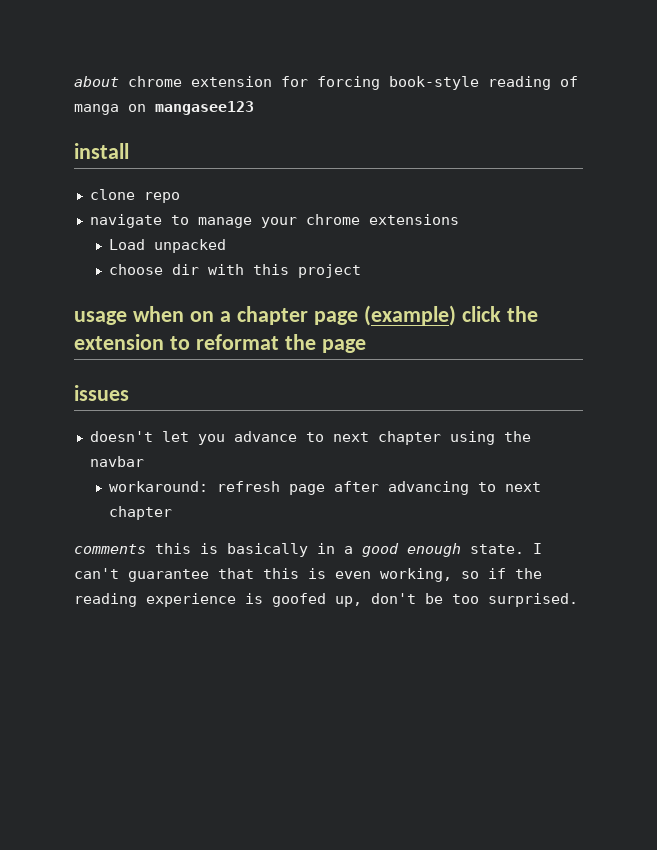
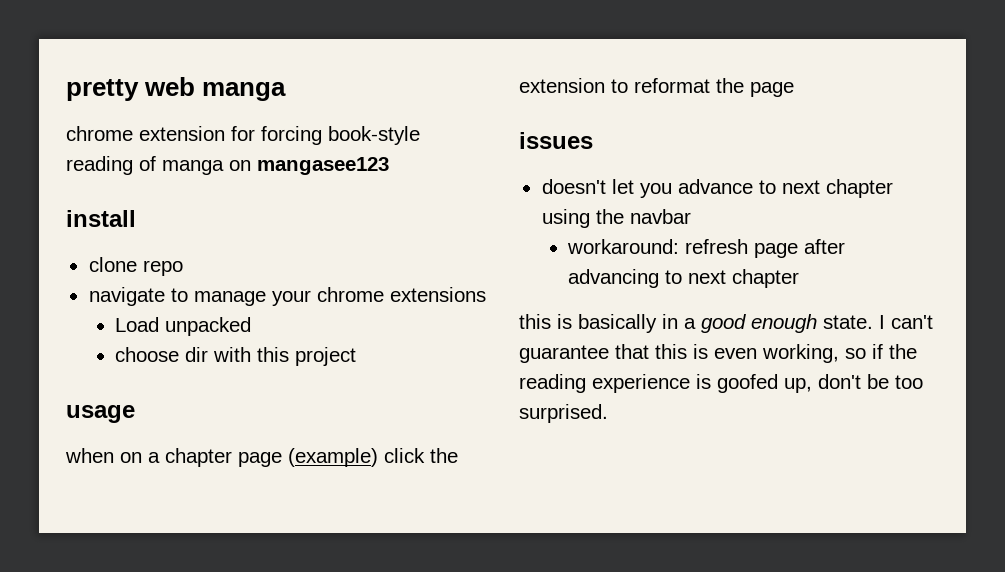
- about chrome extension for forcing book-style reading of manga on mangasee123
+ pretty web manga
+ chrome extension for forcing book-style reading of manga on mangasee123
- usage when on a chapter page (example) click the extension to reformat the page
+ usage
+ when on a chapter page (example) click the extension to reformat the page
- comments this is basically in a good enough state.
+ this is basically in a good enough state.

